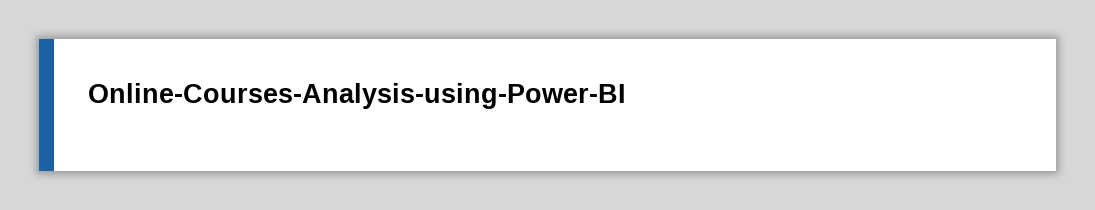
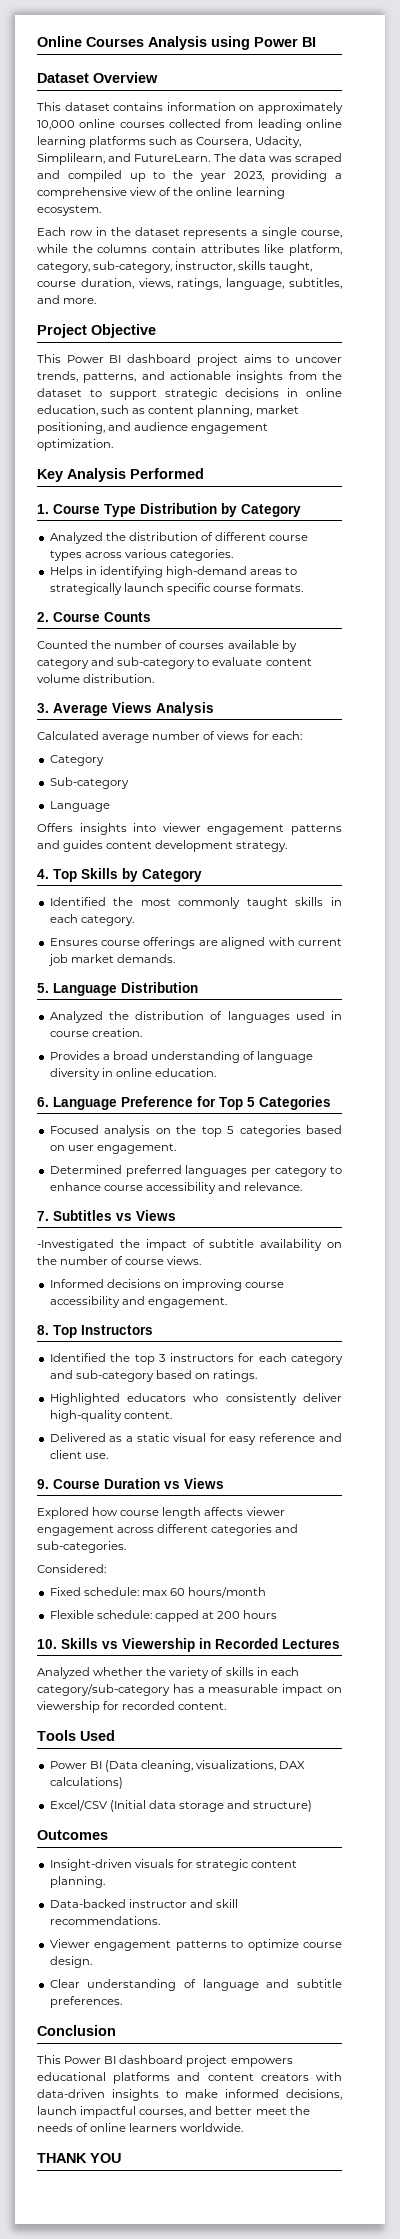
- Online-Courses-Analysis-using-Power-BI
+ Online Courses Analysis using Power BI
+ Dataset Overview
+ This dataset contains information on approximately 10,000 online courses collected from leading online learning platforms such as Coursera, Udacity, Simplilearn, and FutureLearn. The data was scraped and compiled up to the year 2023, providing a comprehensive view of the online learning ecosystem.
+ Each row in the dataset represents a single course, while the columns contain attributes like platform, category, sub-category, instructor, skills taught, course duration, views, ratings, language, subtitles, and more.
+ Project Objective
+ This Power BI dashboard project aims to uncover trends, patterns, and actionable insights from the dataset to support strategic decisions in online education, such as content planning, market positioning, and audience engagement optimization.
+ Key Analysis Performed
+ 1. Course Type Distribution by Category
+ Analyzed the distribution of different course types across various categories.
+ Helps in identifying high-demand areas to strategically launch specific course formats.
+ 2. Course Counts
+ Counted the number of courses available by category and sub-category to evaluate content volume distribution.
+ 3. Average Views Analysis
+ Calculated average number of views for each:
+ Category
+ Sub-category
+ Language
+ Offers insights into viewer engagement patterns and guides content development strategy.
+ 4. Top Skills by Category
+ Identified the most commonly taught skills in each category.
+ Ensures course offerings are aligned with current job market demands.
+ 5. Language Distribution
+ Analyzed the distribution of languages used in course creation.
+ Provides a broad understanding of language diversity in online education.
+ 6. Language Preference for Top 5 Categories
+ Focused analysis on the top 5 categories based on user engagement.
+ Determined preferred languages per category to enhance course accessibility and relevance.
+ 7. Subtitles vs Views
+ -Investigated the impact of subtitle availability on the number of course views.
+ Informed decisions on improving course accessibility and engagement.
+ 8. Top Instructors
+ Identified the top 3 instructors for each category and sub-category based on ratings.
+ Highlighted educators who consistently deliver high-quality content.
+ Delivered as a static visual for easy reference and client use.
+ 9. Course Duration vs Views
+ Explored how course length affects viewer engagement across different categories and sub-categories.
+ Considered:
+ Fixed schedule: max 60 hours/month
+ Flexible schedule: capped at 200 hours
+ 10. Skills vs Viewership in Recorded Lectures
+ Analyzed whether the variety of skills in each category/sub-category has a measurable impact on viewership for recorded content.
+ Tools Used
+ Power BI (Data cleaning, visualizations, DAX calculations)
+ Excel/CSV (Initial data storage and structure)
+ Outcomes
+ Insight-driven visuals for strategic content planning.
+ Data-backed instructor and skill recommendations.
+ Viewer engagement patterns to optimize course design.
+ Clear understanding of language and subtitle preferences.
+ Conclusion
+ This Power BI dashboard project empowers educational platforms and content creators with data-driven insights to make informed decisions, launch impactful courses, and better meet the needs of online learners worldwide.
+ THANK YOU

